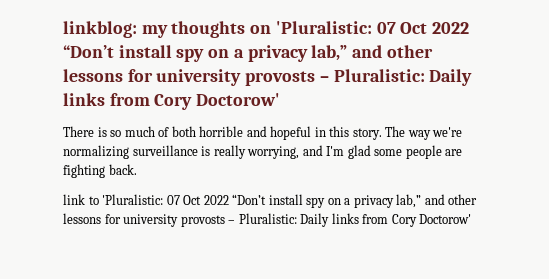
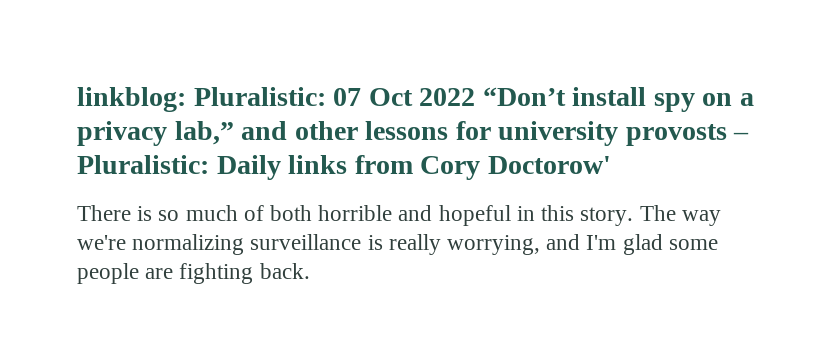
- linkblog: my thoughts on 'Pluralistic: 07 Oct 2022 “Don’t install spy on a privacy lab,” and other lessons for university provosts – Pluralistic: Daily links from Cory Doctorow'
+ linkblog: Pluralistic: 07 Oct 2022 “Don’t install spy on a privacy lab,” and other lessons for university provosts – Pluralistic: Daily links from Cory Doctorow'
- link to 'Pluralistic: 07 Oct 2022 “Don’t install spy on a privacy lab,” and other lessons for university provosts – Pluralistic: Daily links from Cory Doctorow'

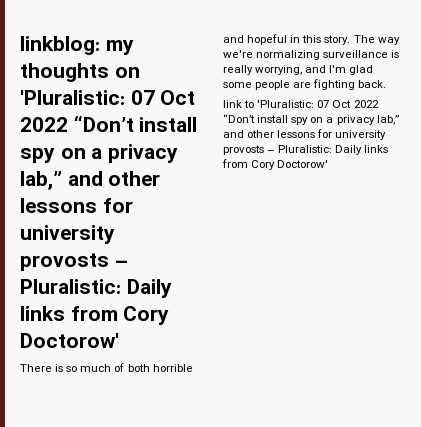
- linkblog: Pluralistic: 07 Oct 2022 “Don’t install spy on a privacy lab,” and other lessons for university provosts – Pluralistic: Daily links from Cory Doctorow'
+ linkblog: my thoughts on 'Pluralistic: 07 Oct 2022 “Don’t install spy on a privacy lab,” and other lessons for university provosts – Pluralistic: Daily links from Cory Doctorow'
+ link to 'Pluralistic: 07 Oct 2022 “Don’t install spy on a privacy lab,” and other lessons for university provosts – Pluralistic: Daily links from Cory Doctorow'

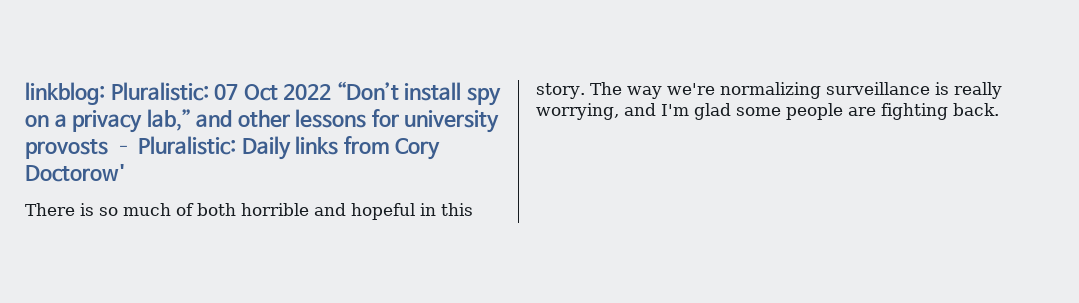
- linkblog: my thoughts on 'Pluralistic: 07 Oct 2022 “Don’t install spy on a privacy lab,” and other lessons for university provosts – Pluralistic: Daily links from Cory Doctorow'
+ linkblog: Pluralistic: 07 Oct 2022 “Don’t install spy on a privacy lab,” and other lessons for university provosts – Pluralistic: Daily links from Cory Doctorow'
- link to 'Pluralistic: 07 Oct 2022 “Don’t install spy on a privacy lab,” and other lessons for university provosts – Pluralistic: Daily links from Cory Doctorow'

